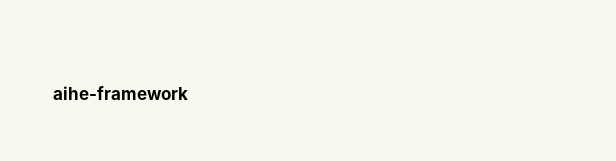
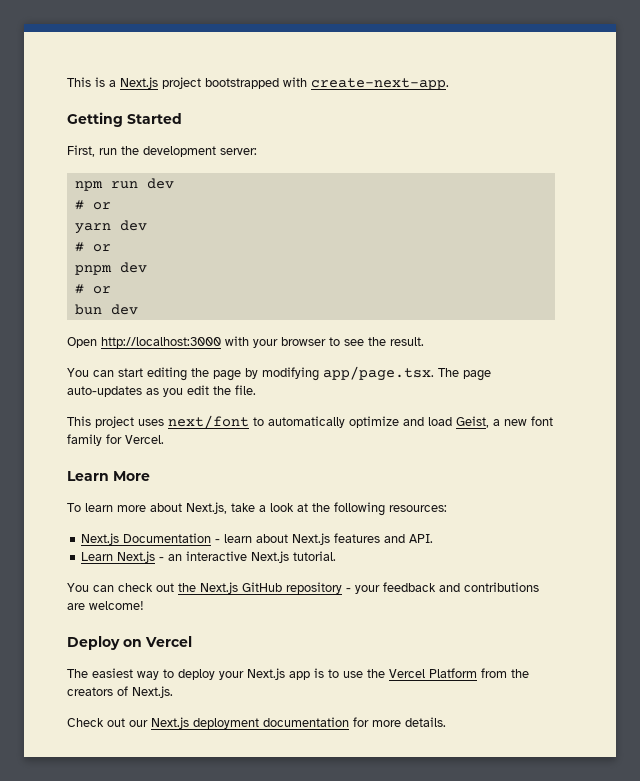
- aihe-framework
+ This is a Next.js project bootstrapped with create-next-app.
+ Getting Started
+ First, run the development server:
+ npm run dev
+ # or
+ yarn dev
+ # or
+ pnpm dev
+ # or
+ bun dev
+ Open http://localhost:3000 with your browser to see the result.
+ You can start editing the page by modifying app/page.tsx. The page auto-updates as you edit the file.
+ This project uses next/font to automatically optimize and load Geist, a new font family for Vercel.
+ Learn More
+ To learn more about Next.js, take a look at the following resources:
+ Next.js Documentation - learn about Next.js features and API.
+ Learn Next.js - an interactive Next.js tutorial.
+ You can check out the Next.js GitHub repository - your feedback and contributions are welcome!
+ Deploy on Vercel
+ The easiest way to deploy your Next.js app is to use the Vercel Platform from the creators of Next.js.
+ Check out our Next.js deployment documentation for more details.

